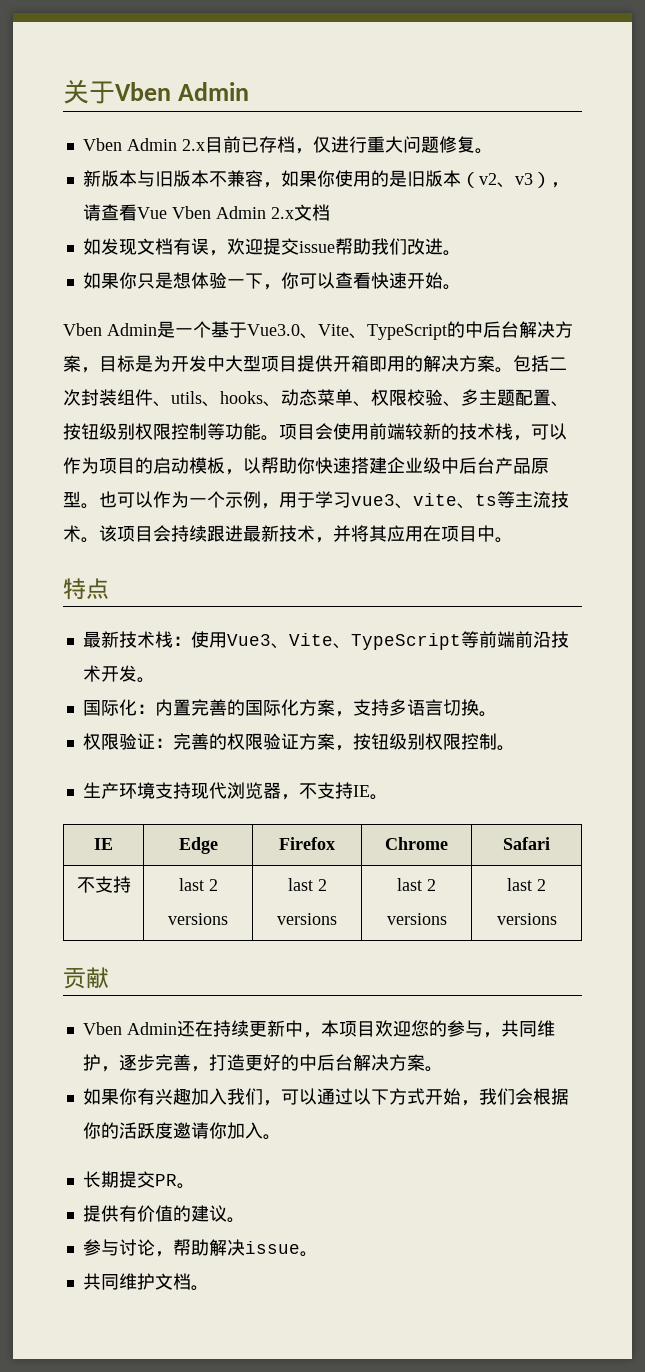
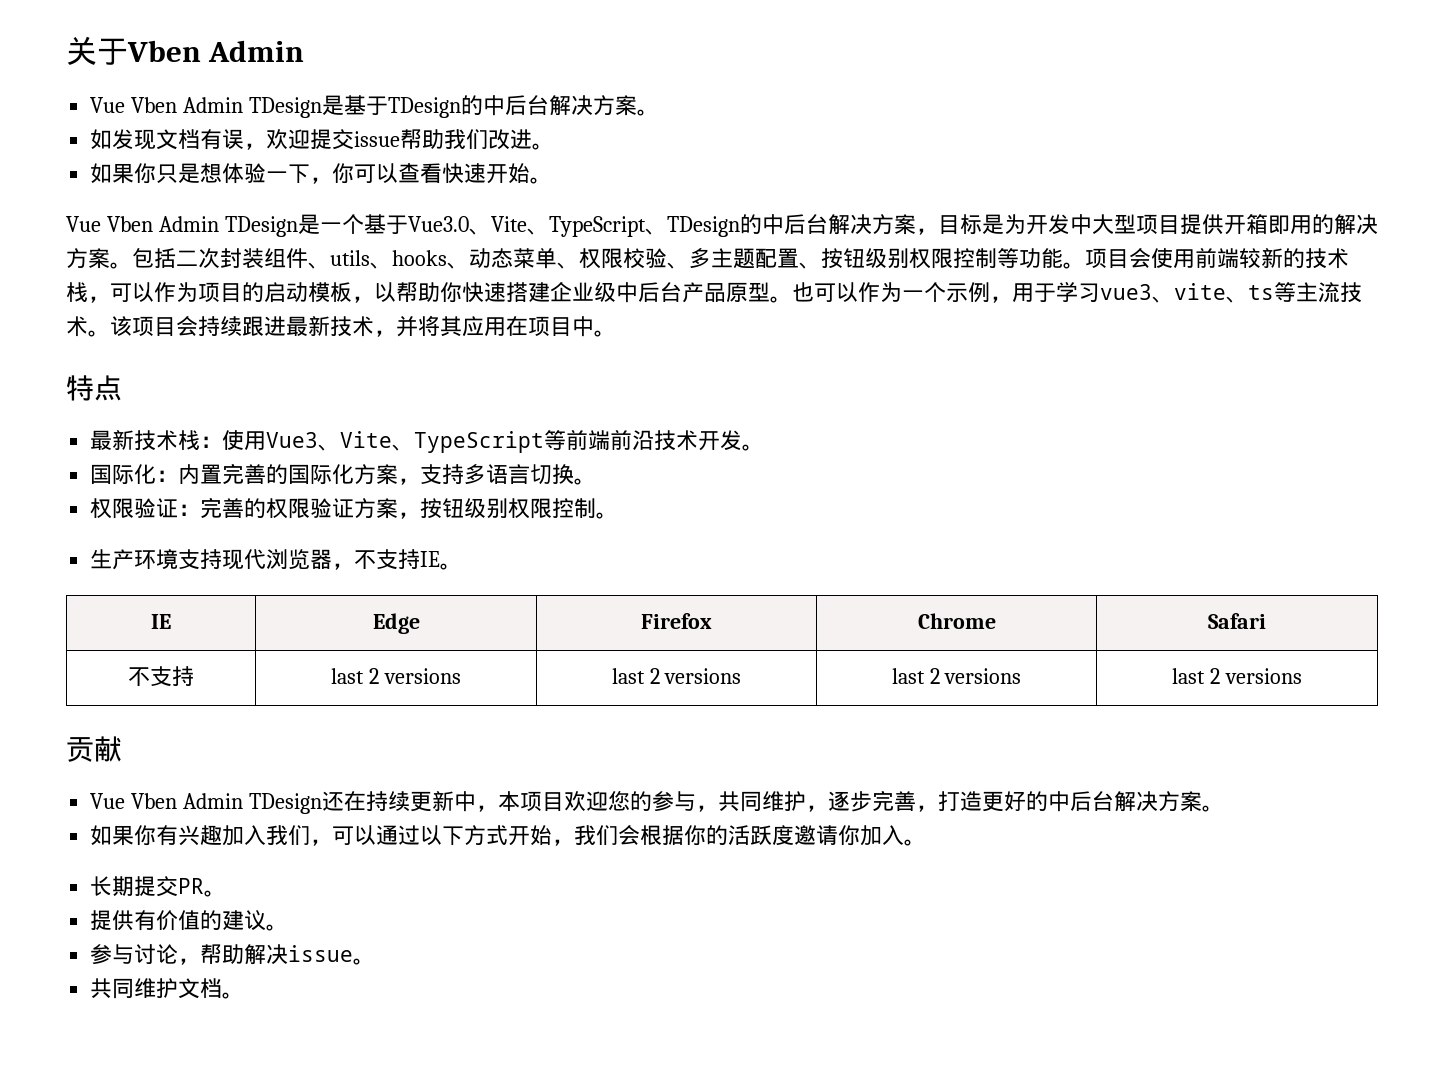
- Vben Admin 2.x目前已存档，仅进行重大问题修复。
- 新版本与旧版本不兼容，如果你使用的是旧版本（v2、v3），请查看Vue Vben Admin 2.x文档
+ Vue Vben Admin TDesign是基于TDesign的中后台解决方案。
- Vben Admin是一个基于Vue3.0、Vite、TypeScript的中后台解决方案，目标是为开发中大型项目提供开箱即用的解决方案。
+ Vue Vben Admin TDesign是一个基于Vue3.0、Vite、TypeScript、TDesign的中后台解决方案，目标是为开发中大型项目提供开箱即用的解决方案。
- Vben Admin还在持续更新中，本项目欢迎您的参与，共同维护，逐步完善，打造更好的中后台解决方案。
+ Vue Vben Admin TDesign还在持续更新中，本项目欢迎您的参与，共同维护，逐步完善，打造更好的中后台解决方案。

